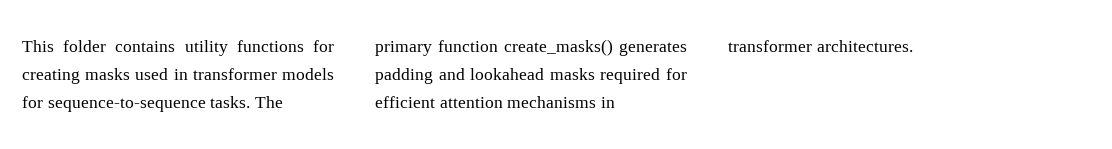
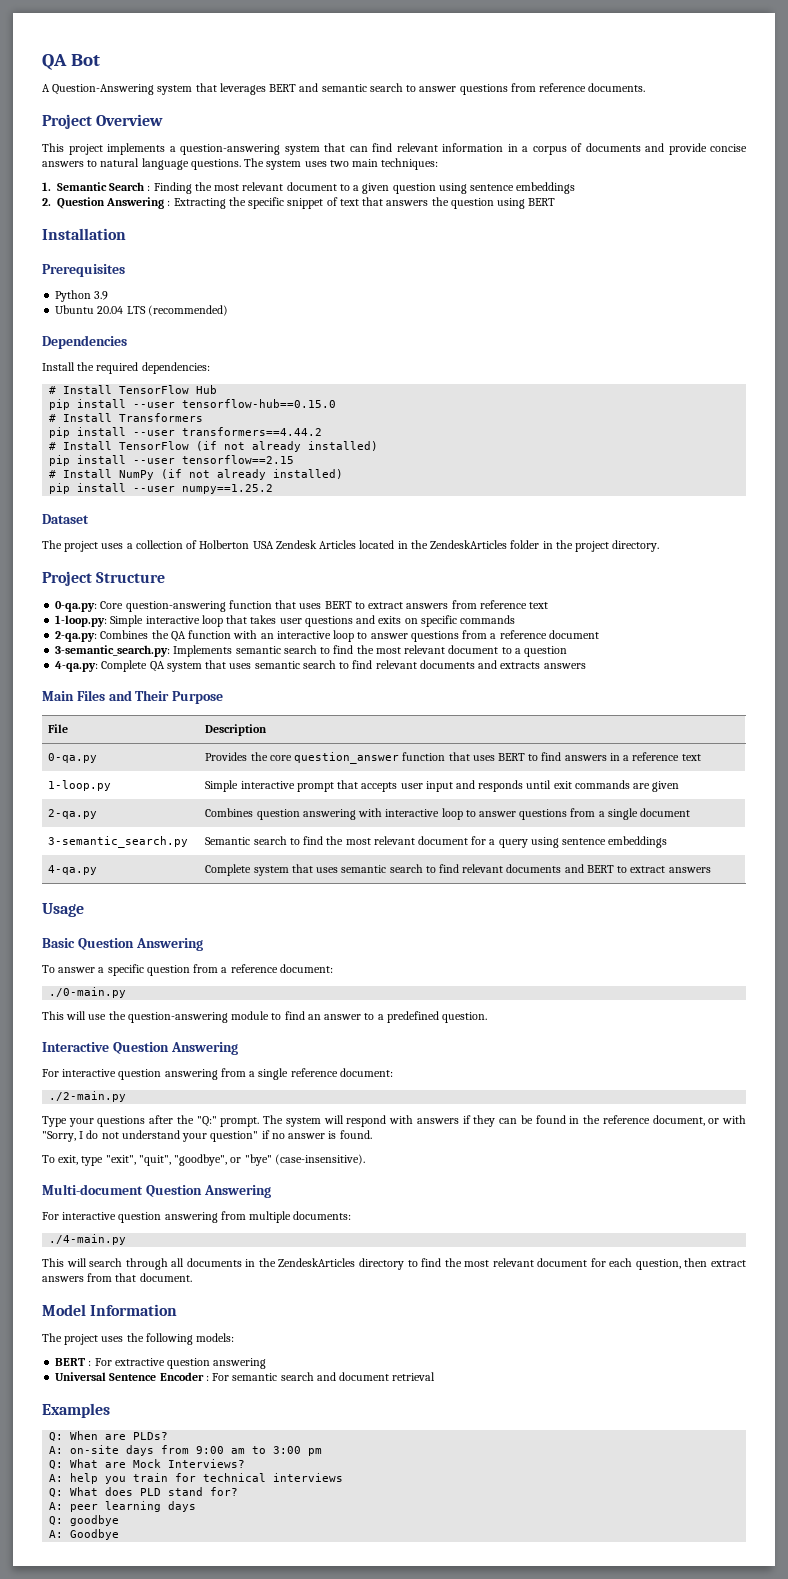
- This folder contains utility functions for creating masks used in transformer models for sequence-to-sequence tasks. The primary function create_masks() generates padding and lookahead masks required for efficient attention mechanisms in transformer architectures.
+ QA Bot
+ A Question-Answering system that leverages BERT and semantic search to answer questions from reference documents.
+ Project Overview
+ This project implements a question-answering system that can find relevant information in a corpus of documents and provide concise answers to natural language questions. The system uses two main techniques:
+ 1. Semantic Search : Finding the most relevant document to a given question using sentence embeddings
+ 2. Question Answering : Extracting the specific snippet of text that answers the question using BERT
+ Installation
+ Prerequisites
+ Python 3.9
+ Ubuntu 20.04 LTS (recommended)
+ Dependencies
+ Install the required dependencies:
+ # Install TensorFlow Hub
+ pip install --user tensorflow-hub==0.15.0
+ # Install Transformers
+ pip install --user transformers==4.44.2
+ # Install TensorFlow (if not already installed)
+ pip install --user tensorflow==2.15
+ # Install NumPy (if not already installed)
+ pip install --user numpy==1.25.2
+ Dataset
+ The project uses a collection of Holberton USA Zendesk Articles located in the ZendeskArticles folder in the project directory.
+ Project Structure
+ 0-qa.py: Core question-answering function that uses BERT to extract answers from reference text
+ 1-loop.py: Simple interactive loop that takes user questions and exits on specific commands
+ 2-qa.py: Combines the QA function with an interactive loop to answer questions from a reference document
+ 3-semantic_search.py: Implements semantic search to find the most relevant document to a question
+ 4-qa.py: Complete QA system that uses semantic search to find relevant documents and extracts answers
+ Main Files and Their Purpose
+ File | Description
+ 0-qa.py | Provides the core question_answer function that uses BERT to find answers in a reference text
+ 1-loop.py | Simple interactive prompt that accepts user input and responds until exit commands are given
+ 2-qa.py | Combines question answering with interactive loop to answer questions from a single document
+ 3-semantic_search.py | Semantic search to find the most relevant document for a query using sentence embeddings
+ 4-qa.py | Complete system that uses semantic search to find relevant documents and BERT to extract answers
+ Usage
+ Basic Question Answering
+ To answer a specific question from a reference document:
+ ./0-main.py
+ This will use the question-answering module to find an answer to a predefined question.
+ Interactive Question Answering
+ For interactive question answering from a single reference document:
+ ./2-main.py
+ Type your questions after the "Q:" prompt. The system will respond with answers if they can be found in the reference document, or with "Sorry, I do not understand your question" if no answer is found.
+ To exit, type "exit", "quit", "goodbye", or "bye" (case-insensitive).
+ Multi-document Question Answering
+ For interactive question answering from multiple documents:
+ ./4-main.py
+ This will search through all documents in the ZendeskArticles directory to find the most relevant document for each question, then extract answers from that document.
+ Model Information
+ The project uses the following models:
+ BERT : For extractive question answering
+ Universal Sentence Encoder : For semantic search and document retrieval
+ Examples
+ Q: When are PLDs?
+ A: on-site days from 9:00 am to 3:00 pm
+ Q: What are Mock Interviews?
+ A: help you train for technical interviews
+ Q: What does PLD stand for?
+ A: peer learning days
+ Q: goodbye
+ A: Goodbye

